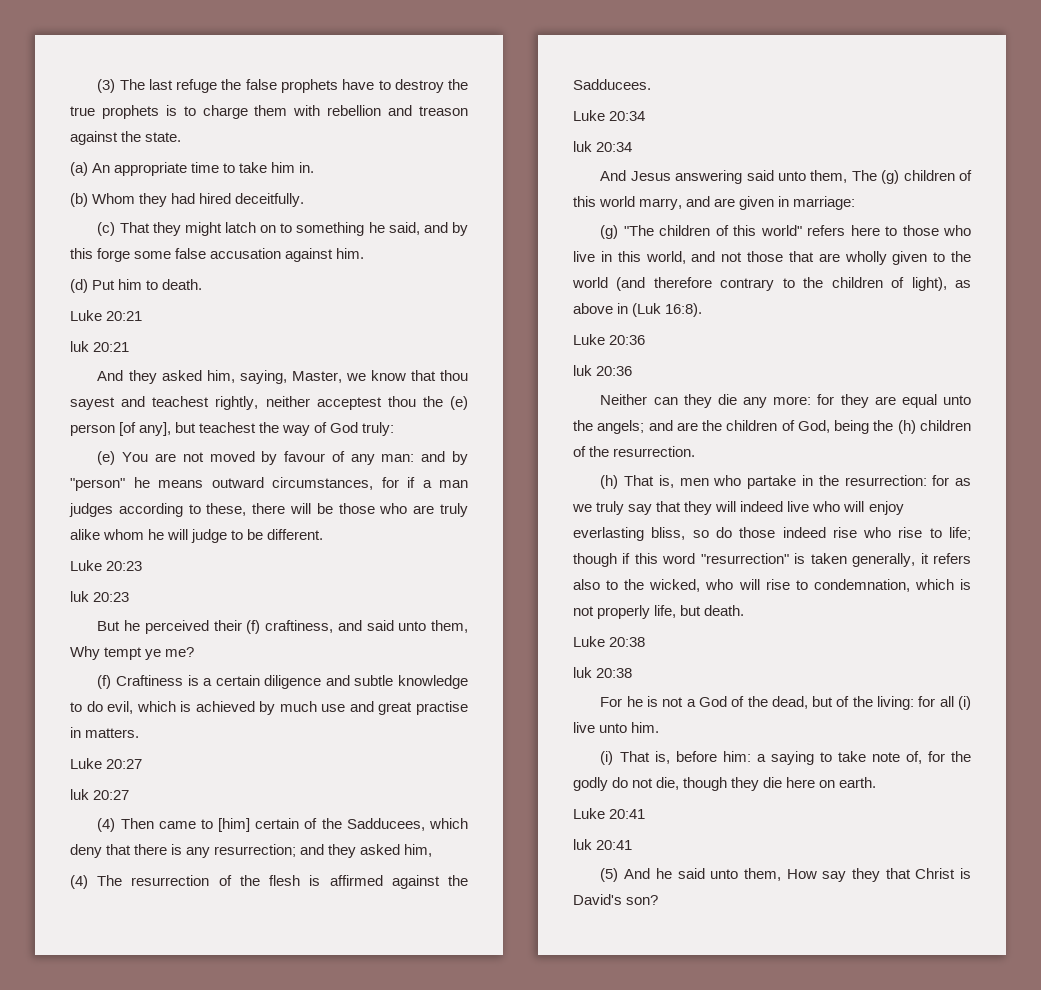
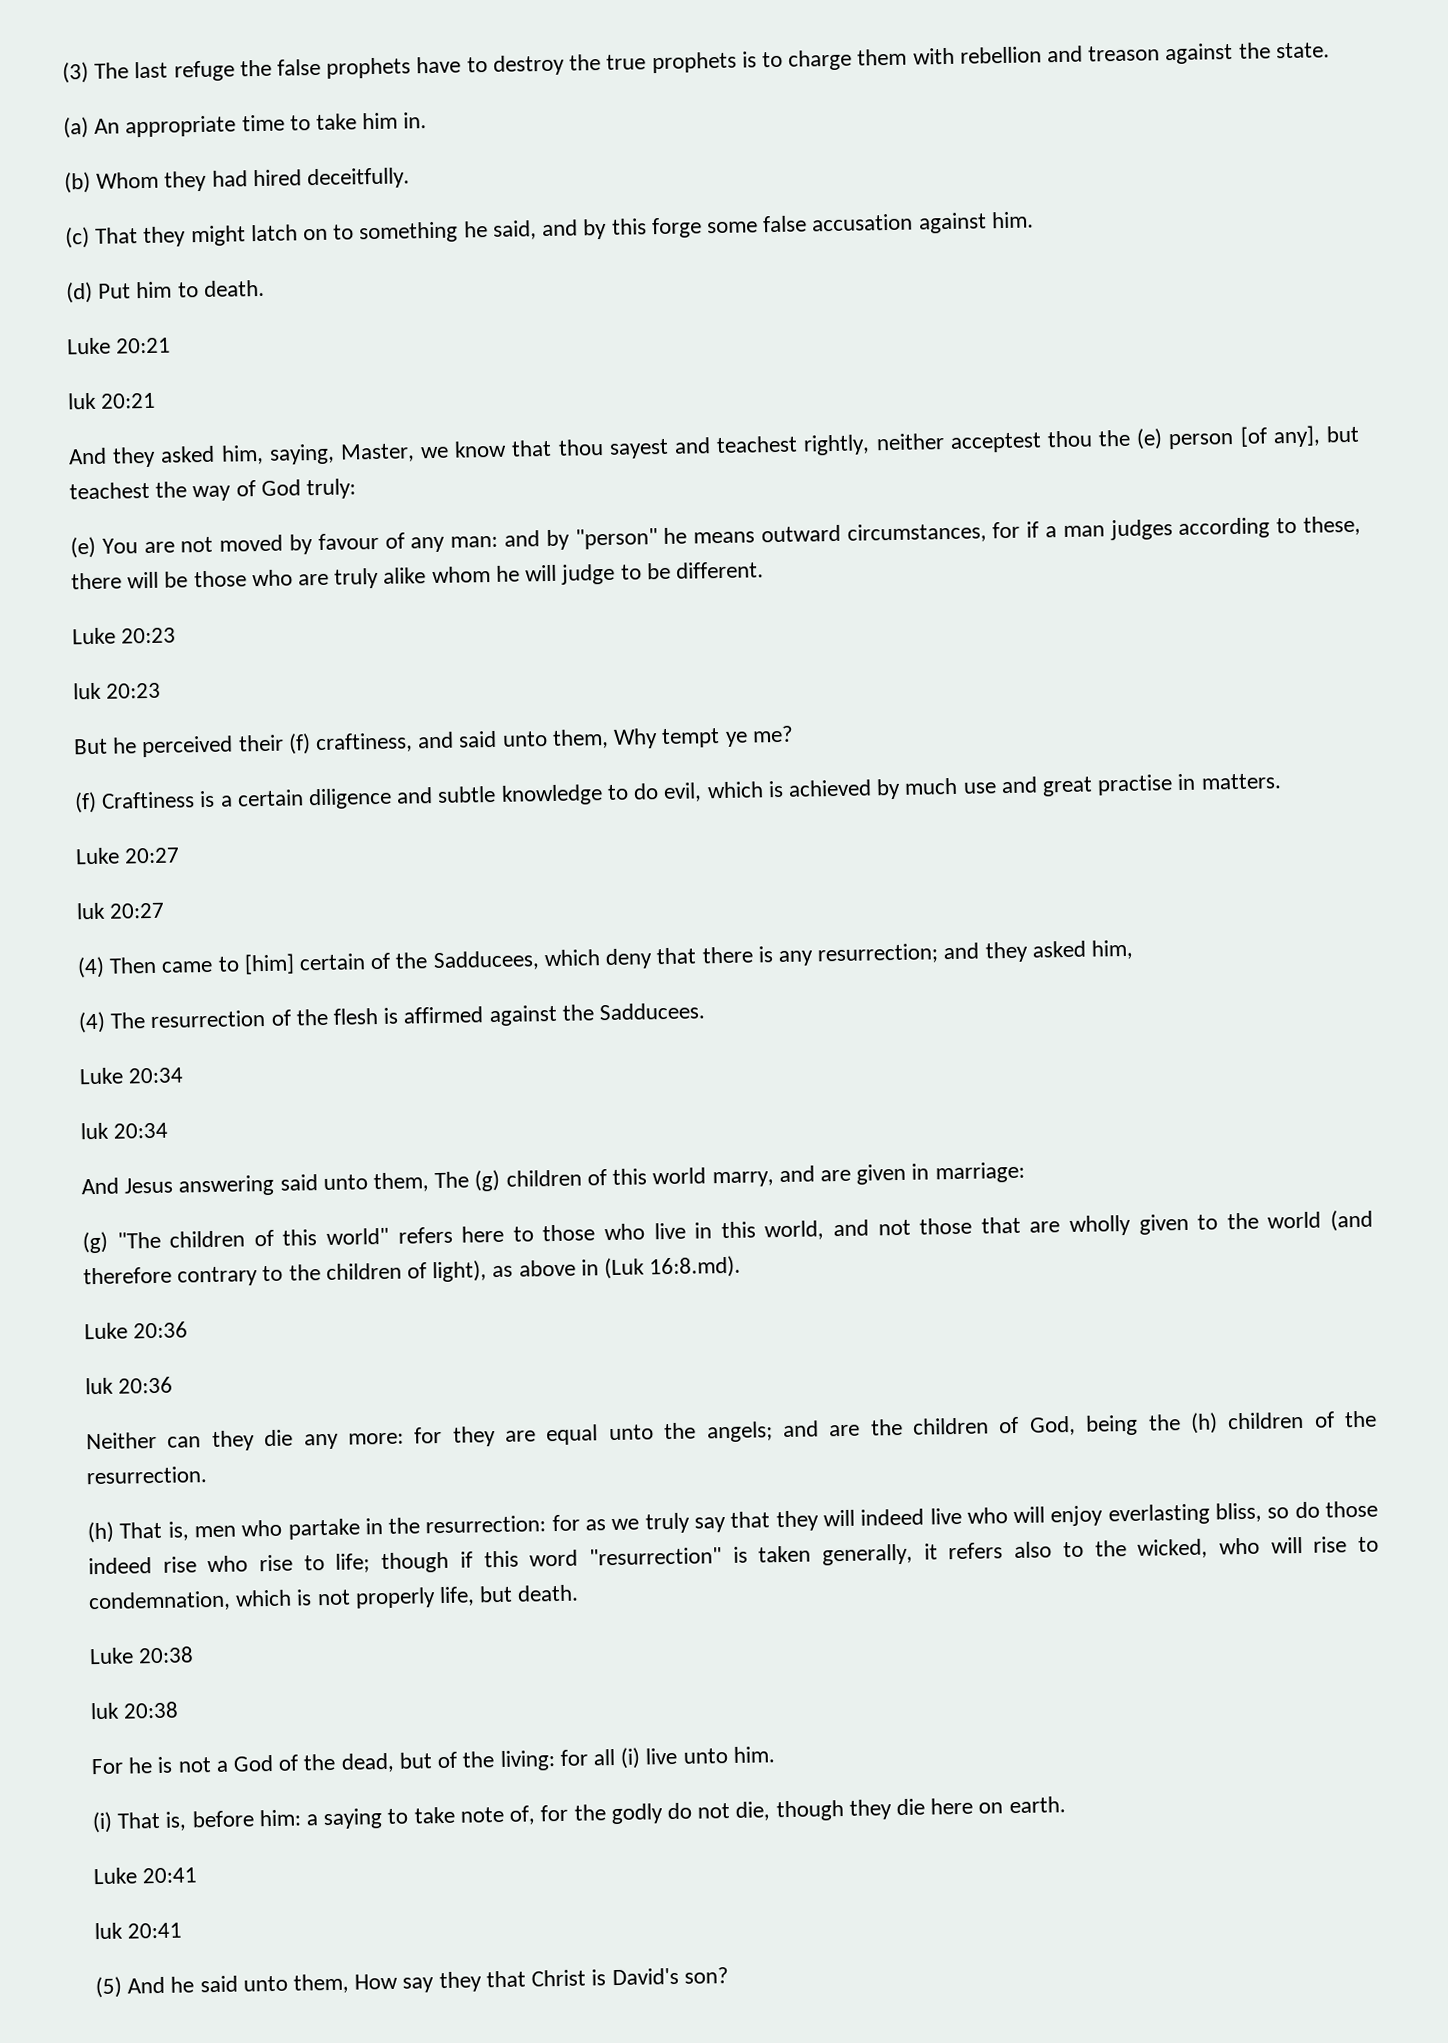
- (g) "The children of this world" refers here to those who live in this world, and not those that are wholly given to the world (and therefore contrary to the children of light), as above in (Luk 16:8).
+ (g) "The children of this world" refers here to those who live in this world, and not those that are wholly given to the world (and therefore contrary to the children of light), as above in (Luk 16:8.md).

